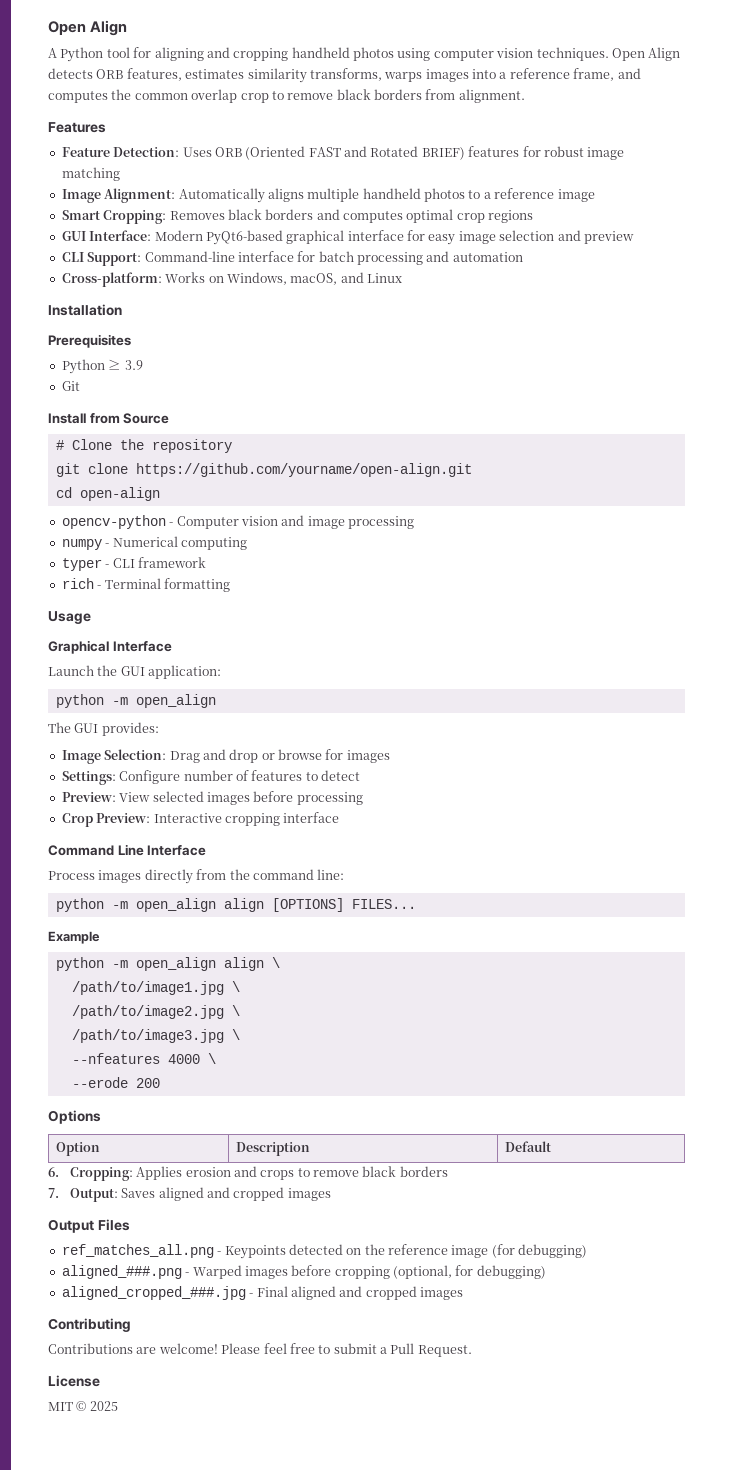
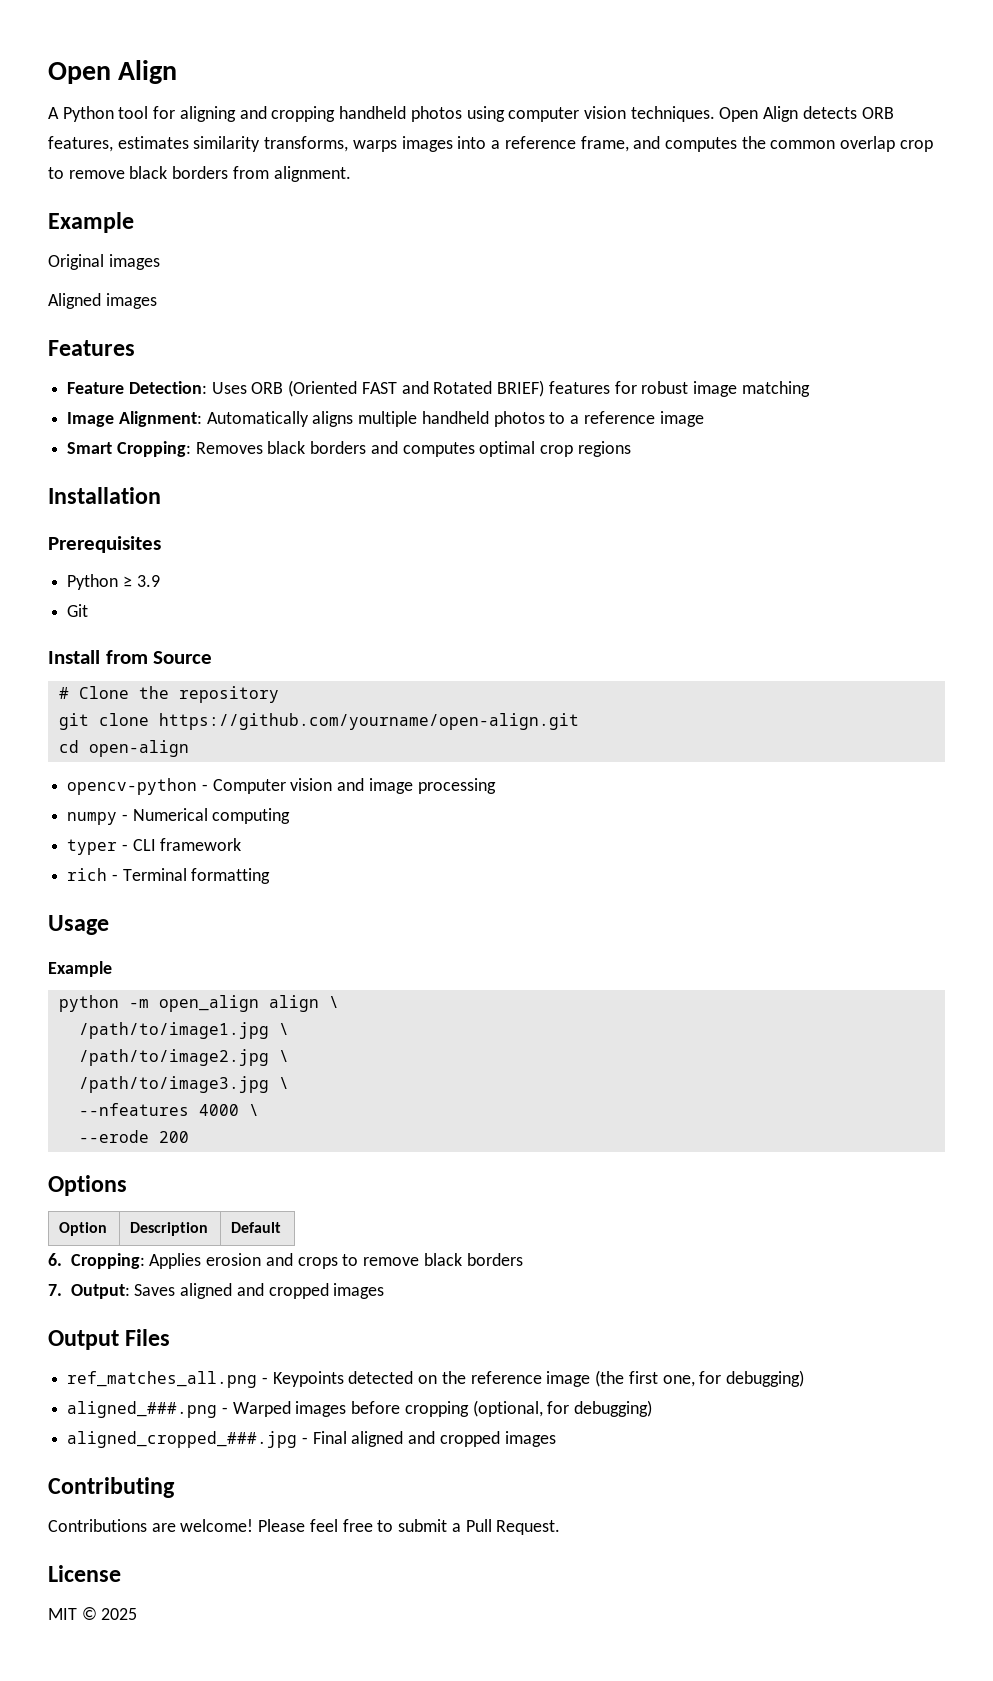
  Open Align detects ORB features, estimates similarity transforms, warps images into a reference frame, and computes the common overlap crop to remove black borders from alignment.
+ Example
+ Original images
+ Aligned images
- GUI Interface: Modern PyQt6-based graphical interface for easy image selection and preview
- CLI Support: Command-line interface for batch processing and automation
- Cross-platform: Works on Windows, macOS, and Linux
- Graphical Interface
- Launch the GUI application:
- python -m open_align
- The GUI provides:
- Image Selection: Drag and drop or browse for images
- Settings: Configure number of features to detect
- Preview: View selected images before processing
- Crop Preview: Interactive cropping interface
- Command Line Interface
- Process images directly from the command line:
- python -m open_align align [OPTIONS] FILES...
- ref_matches_all.png - Keypoints detected on the reference image (for debugging)
+ ref_matches_all.png - Keypoints detected on the reference image (the first one, for debugging)

